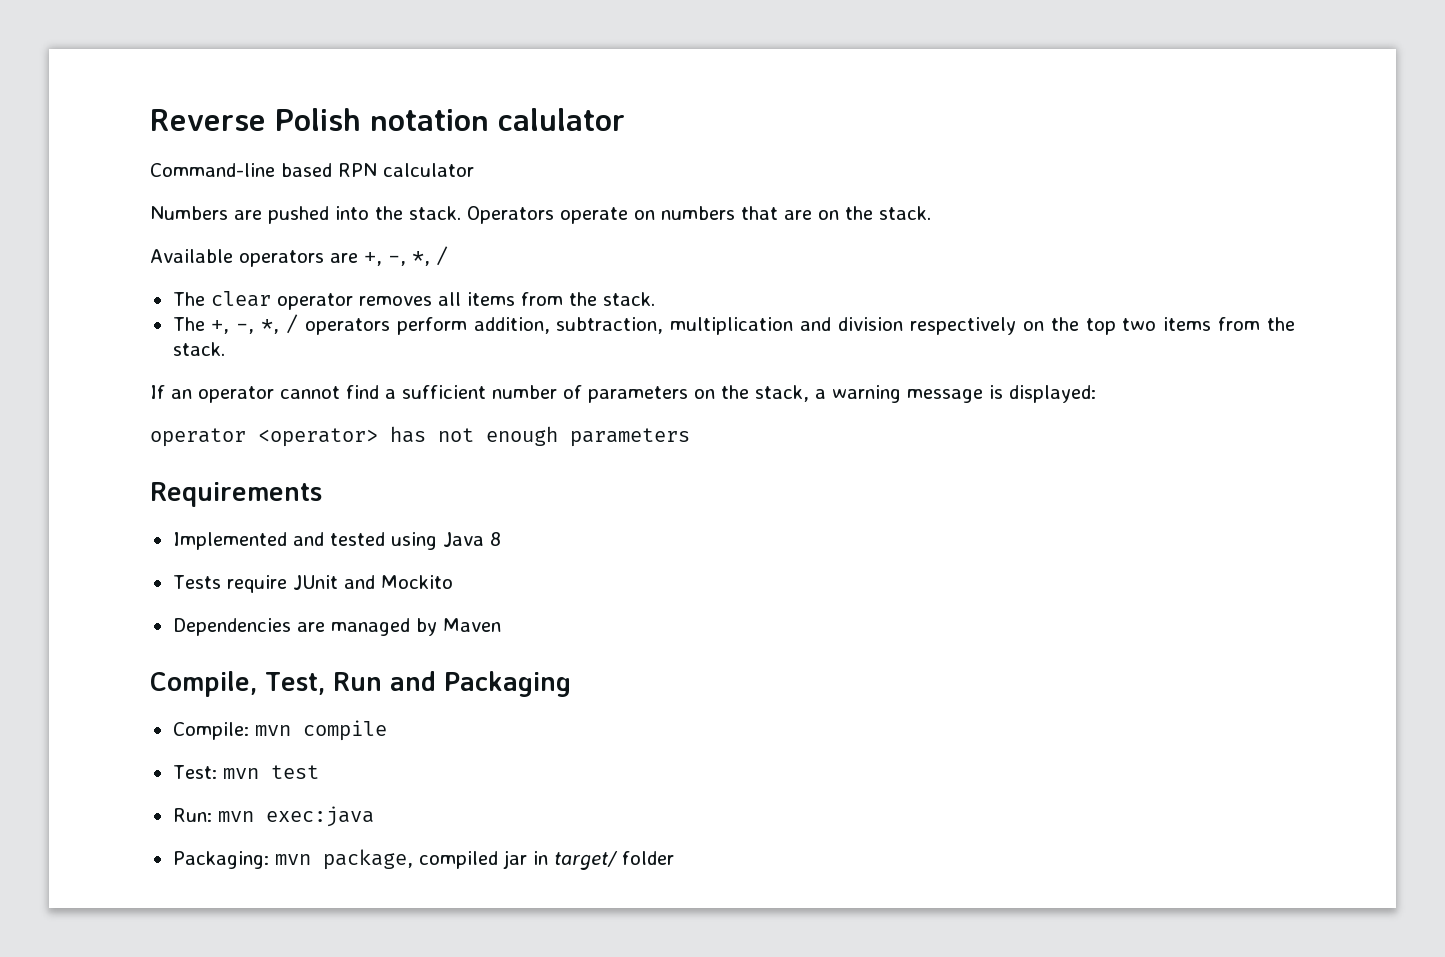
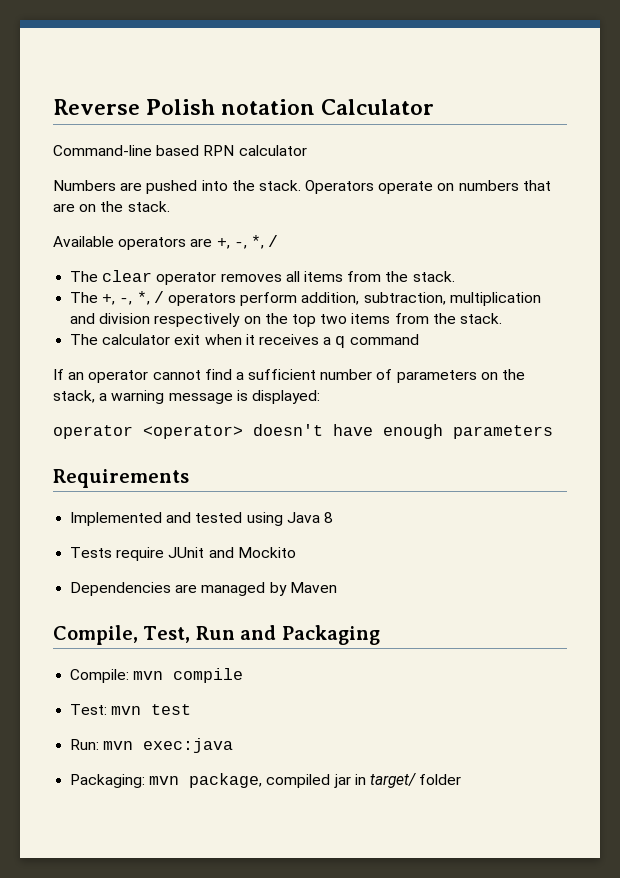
- Reverse Polish notation calulator
+ Reverse Polish notation Calculator
+ The calculator exit when it receives a q command
- operator <operator> has not enough parameters
+ operator <operator> doesn't have enough parameters

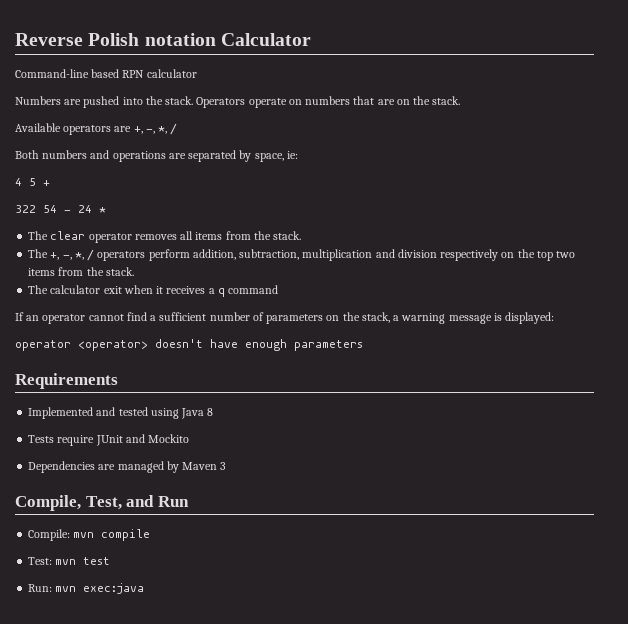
+ Both numbers and operations are separated by space, ie:
+ 4 5 +
+ 322 54 - 24 *
- Dependencies are managed by Maven
+ Dependencies are managed by Maven 3
- Compile, Test, Run and Packaging
+ Compile, Test, and Run
- Packaging: mvn package, compiled jar in target/ folder

